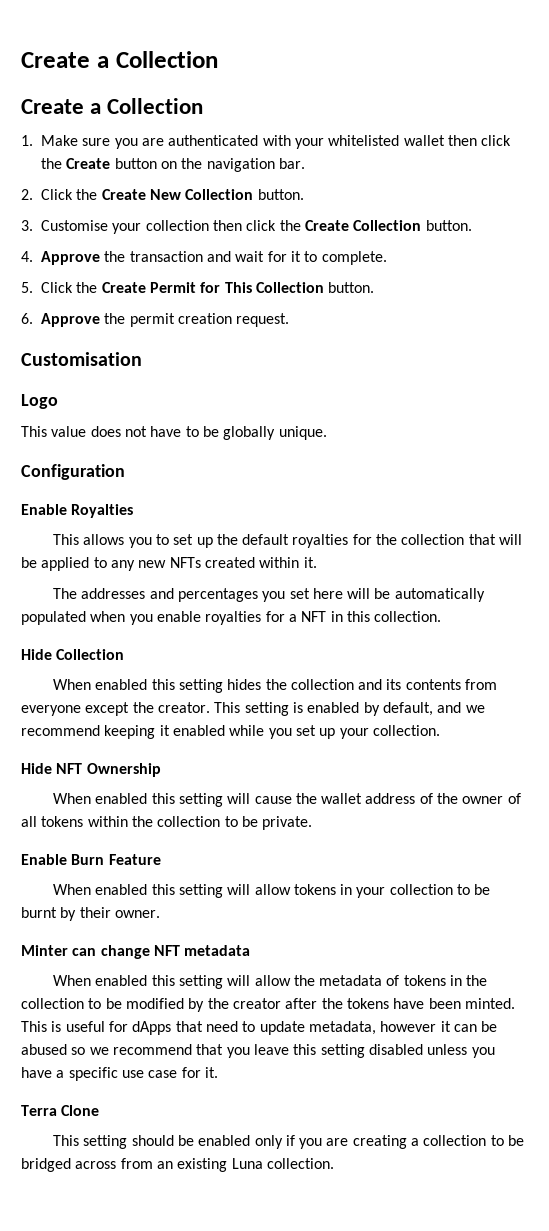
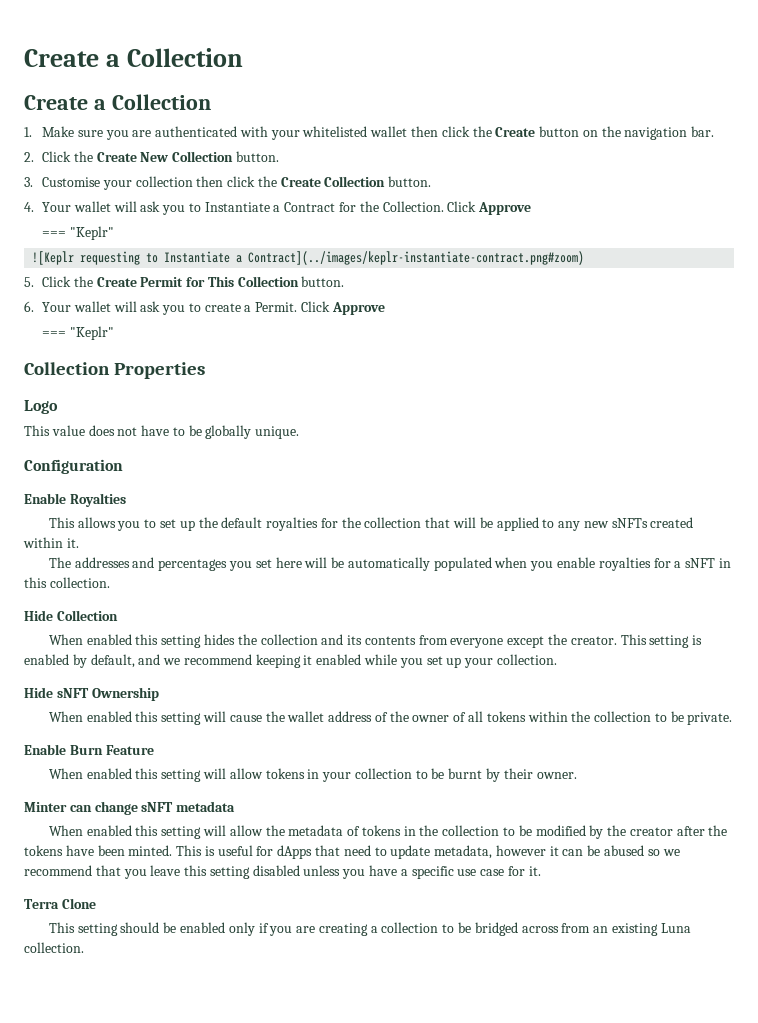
- 4. Approve the transaction and wait for it to complete.
+ 4. Your wallet will ask you to Instantiate a Contract for the Collection. Click Approve
+ === "Keplr"
+ ![Keplr requesting to Instantiate a Contract](../images/keplr-instantiate-contract.png#zoom)
- 6. Approve the permit creation request.
- Customisation
+ 6. Your wallet will ask you to create a Permit. Click Approve
+ === "Keplr"
+ Collection Properties
- This allows you to set up the default royalties for the collection that will be applied to any new NFTs created within it.
+ This allows you to set up the default royalties for the collection that will be applied to any new sNFTs created within it.
- The addresses and percentages you set here will be automatically populated when you enable royalties for a NFT in this collection.
+ The addresses and percentages you set here will be automatically populated when you enable royalties for a sNFT in this collection.
- Hide NFT Ownership
+ Hide sNFT Ownership
- Minter can change NFT metadata
+ Minter can change sNFT metadata

